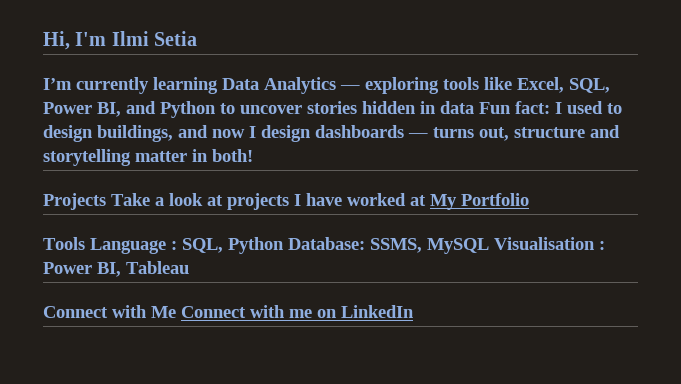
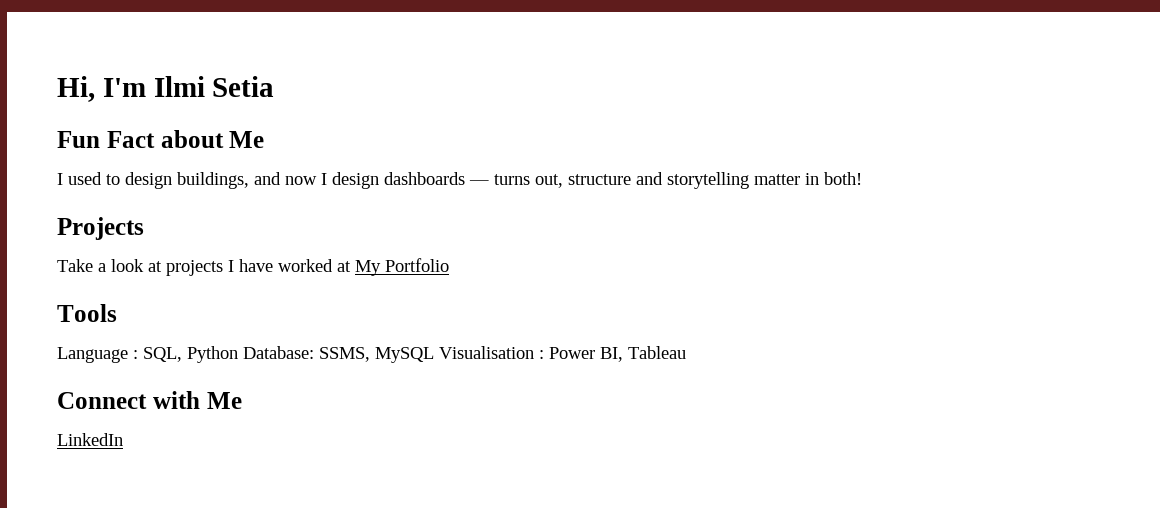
- I’m currently learning Data Analytics — exploring tools like Excel, SQL, Power BI, and Python to uncover stories hidden in data Fun fact: I used to design buildings, and now I design dashboards — turns out, structure and storytelling matter in both!
+ Fun Fact about Me
+ I used to design buildings, and now I design dashboards — turns out, structure and storytelling matter in both!
- Projects Take a look at projects I have worked at My Portfolio
+ Projects
+ Take a look at projects I have worked at My Portfolio
- Tools Language : SQL, Python Database: SSMS, MySQL Visualisation : Power BI, Tableau
+ Tools
+ Language : SQL, Python Database: SSMS, MySQL Visualisation : Power BI, Tableau
- Connect with Me Connect with me on LinkedIn
+ Connect with Me
+ LinkedIn

